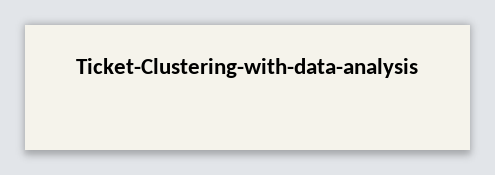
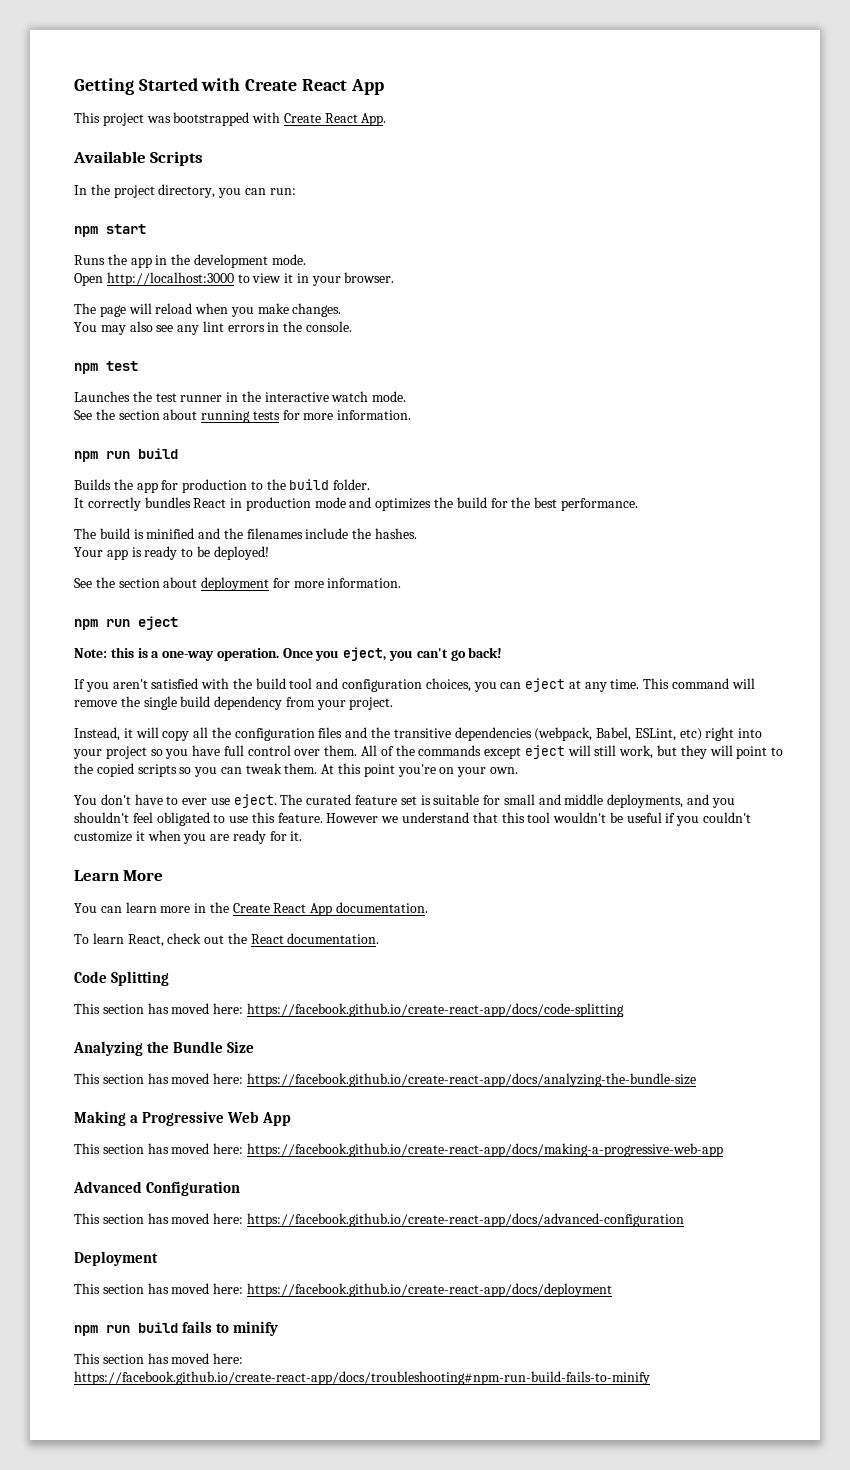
- Ticket-Clustering-with-data-analysis
+ Getting Started with Create React App
+ This project was bootstrapped with Create React App.
+ Available Scripts
+ In the project directory, you can run:
+ npm start
+ Runs the app in the development mode.
+ Open http://localhost:3000 to view it in your browser.
+ The page will reload when you make changes.
+ You may also see any lint errors in the console.
+ npm test
+ Launches the test runner in the interactive watch mode.
+ See the section about running tests for more information.
+ npm run build
+ Builds the app for production to the build folder.
+ It correctly bundles React in production mode and optimizes the build for the best performance.
+ The build is minified and the filenames include the hashes.
+ Your app is ready to be deployed!
+ See the section about deployment for more information.
+ npm run eject
+ Note: this is a one-way operation. Once you eject, you can't go back!
+ If you aren't satisfied with the build tool and configuration choices, you can eject at any time. This command will remove the single build dependency from your project.
+ Instead, it will copy all the configuration files and the transitive dependencies (webpack, Babel, ESLint, etc) right into your project so you have full control over them. All of the commands except eject will still work, but they will point to the copied scripts so you can tweak them. At this point you're on your own.
+ You don't have to ever use eject. The curated feature set is suitable for small and middle deployments, and you shouldn't feel obligated to use this feature. However we understand that this tool wouldn't be useful if you couldn't customize it when you are ready for it.
+ Learn More
+ You can learn more in the Create React App documentation.
+ To learn React, check out the React documentation.
+ Code Splitting
+ This section has moved here: https://facebook.github.io/create-react-app/docs/code-splitting
+ Analyzing the Bundle Size
+ This section has moved here: https://facebook.github.io/create-react-app/docs/analyzing-the-bundle-size
+ Making a Progressive Web App
+ This section has moved here: https://facebook.github.io/create-react-app/docs/making-a-progressive-web-app
+ Advanced Configuration
+ This section has moved here: https://facebook.github.io/create-react-app/docs/advanced-configuration
+ Deployment
+ This section has moved here: https://facebook.github.io/create-react-app/docs/deployment
+ npm run build fails to minify
+ This section has moved here: https://facebook.github.io/create-react-app/docs/troubleshooting#npm-run-build-fails-to-minify

